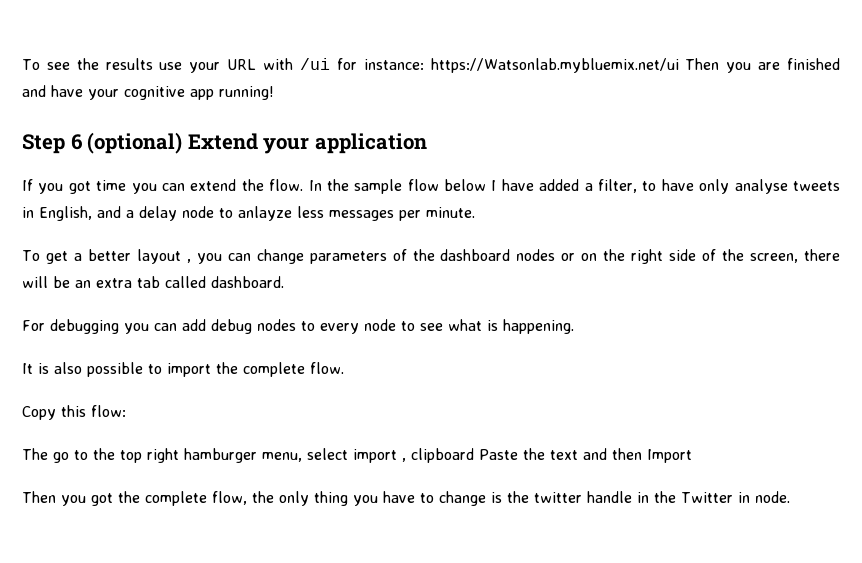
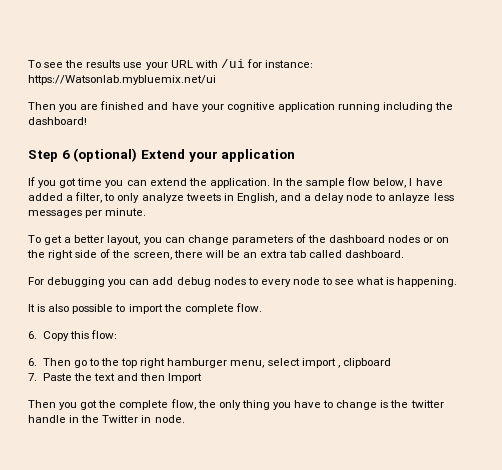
- To see the results use your URL with /ui for instance: https://Watsonlab.mybluemix.net/ui Then you are finished and have your cognitive app running!
+ To see the results use your URL with /ui for instance: https://Watsonlab.mybluemix.net/ui
+ Then you are finished and have your cognitive application running including the dashboard!
- If you got time you can extend the flow.
+ If you got time you can extend the application.
- In the sample flow below I have added a filter, to have only analyse tweets in English, and a delay node to anlayze less messages per minute.
+ In the sample flow below, I have added a filter, to only analyze tweets in English, and a delay node to anlayze less messages per minute.
- To get a better layout , you can change parameters of the dashboard nodes or on the right side of the screen, there will be an extra tab called dashboard.
+ To get a better layout, you can change parameters of the dashboard nodes or on the right side of the screen, there will be an extra tab called dashboard.
- Copy this flow:
+ 6. Copy this flow:
- The go to the top right hamburger menu, select import , clipboard Paste the text and then Import
+ 6. Then go to the top right hamburger menu, select import , clipboard
+ 7. Paste the text and then Import

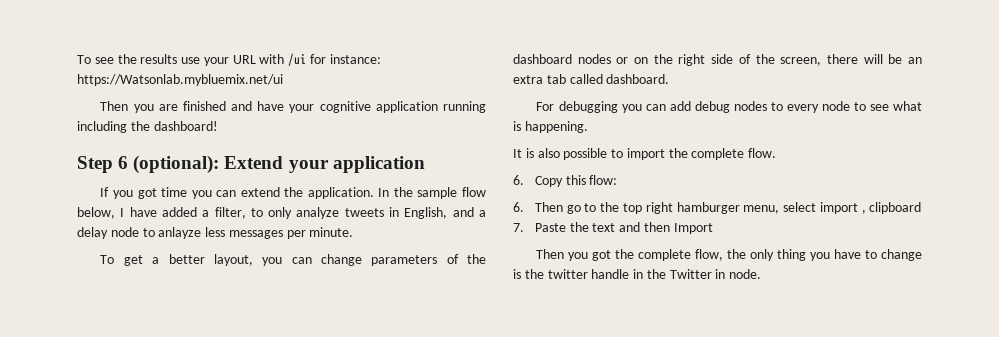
- Step 6 (optional) Extend your application
+ Step 6 (optional): Extend your application

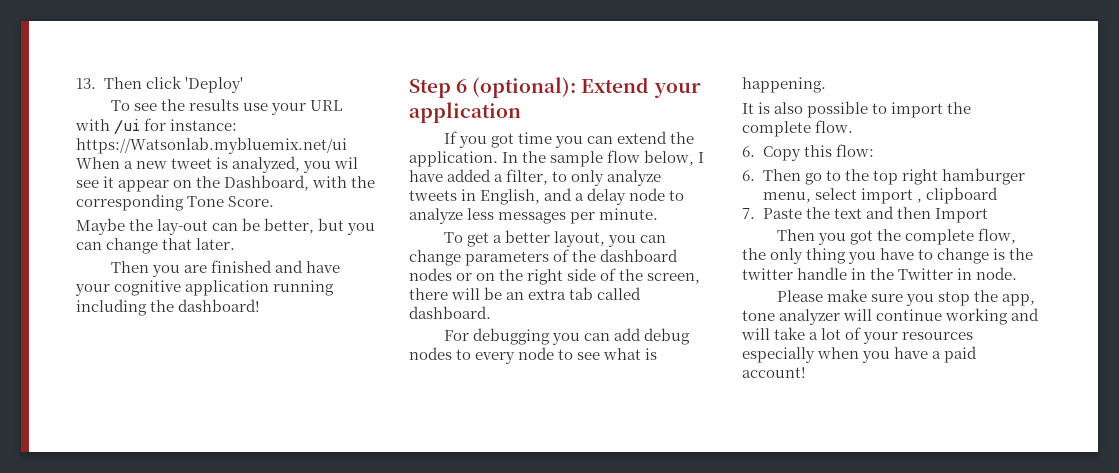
+ 13. Then click 'Deploy'
- To see the results use your URL with /ui for instance: https://Watsonlab.mybluemix.net/ui
+ To see the results use your URL with /ui for instance: https://Watsonlab.mybluemix.net/ui When a new tweet is analyzed, you wil see it appear on the Dashboard, with the corresponding Tone Score.
+ Maybe the lay-out can be better, but you can change that later.
- In the sample flow below, I have added a filter, to only analyze tweets in English, and a delay node to anlayze less messages per minute.
+ In the sample flow below, I have added a filter, to only analyze tweets in English, and a delay node to analyze less messages per minute.
+ Please make sure you stop the app, tone analyzer will continue working and will take a lot of your resources especially when you have a paid account!

